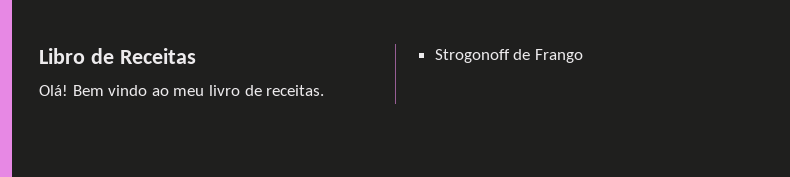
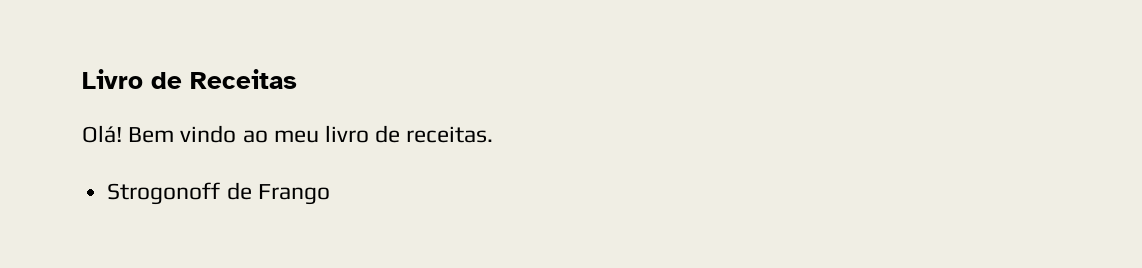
- Libro de Receitas
+ Livro de Receitas

